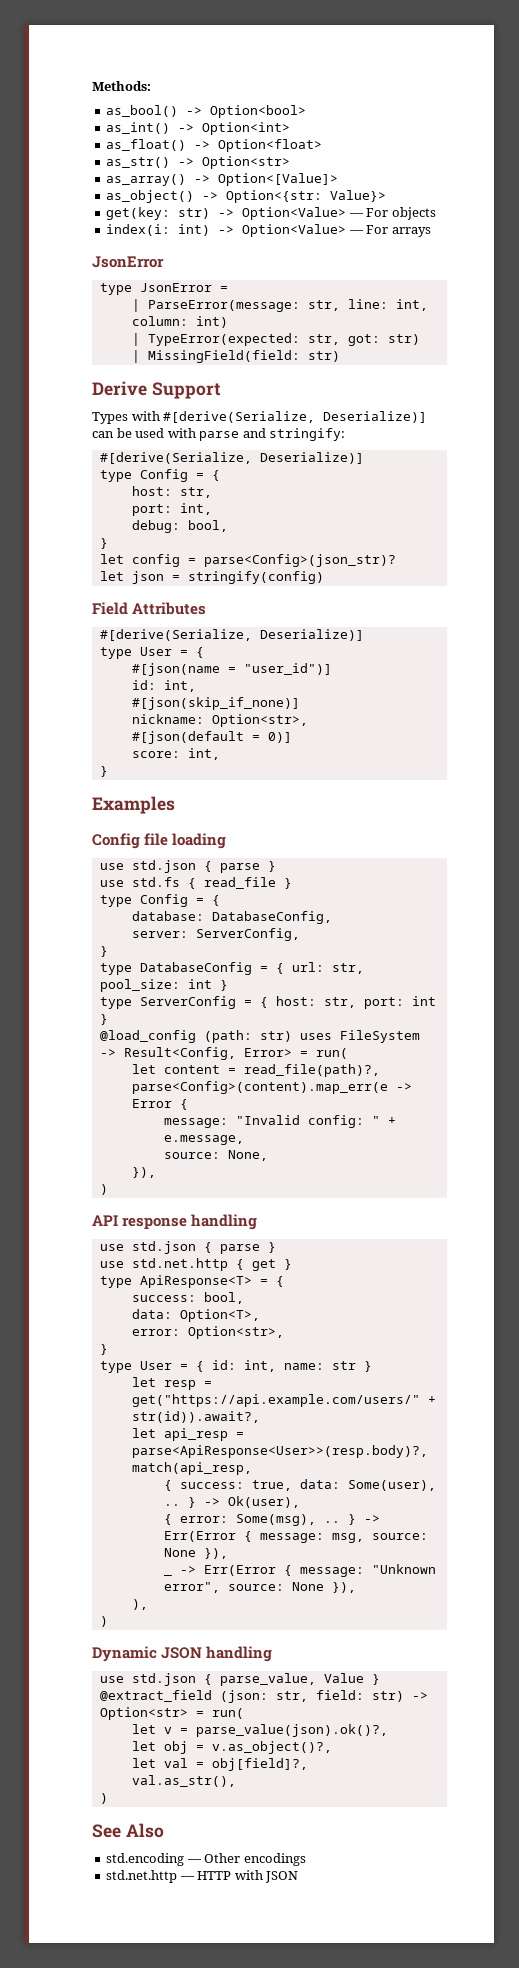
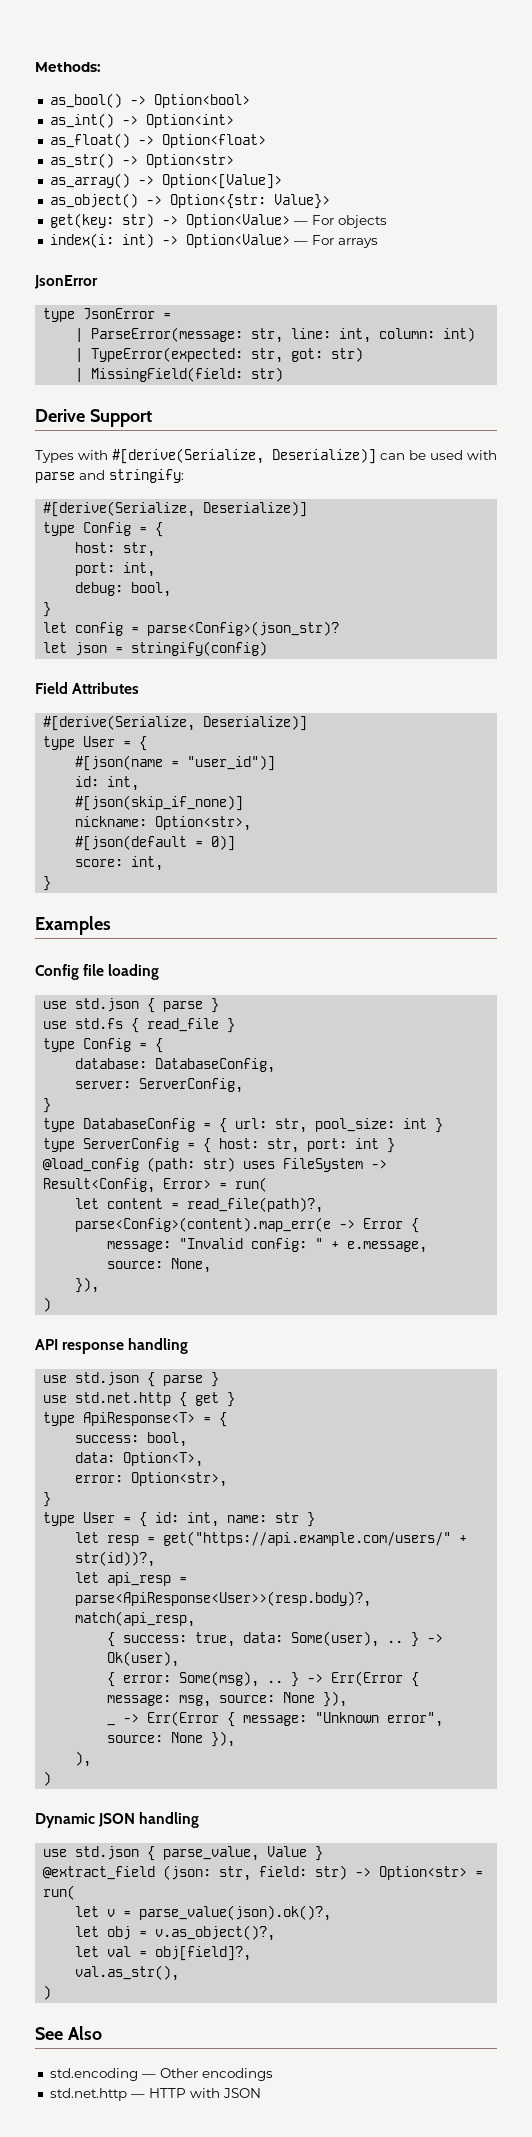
- let resp = get("https://api.example.com/users/" + str(id)).await?,
+ let resp = get("https://api.example.com/users/" + str(id))?,

